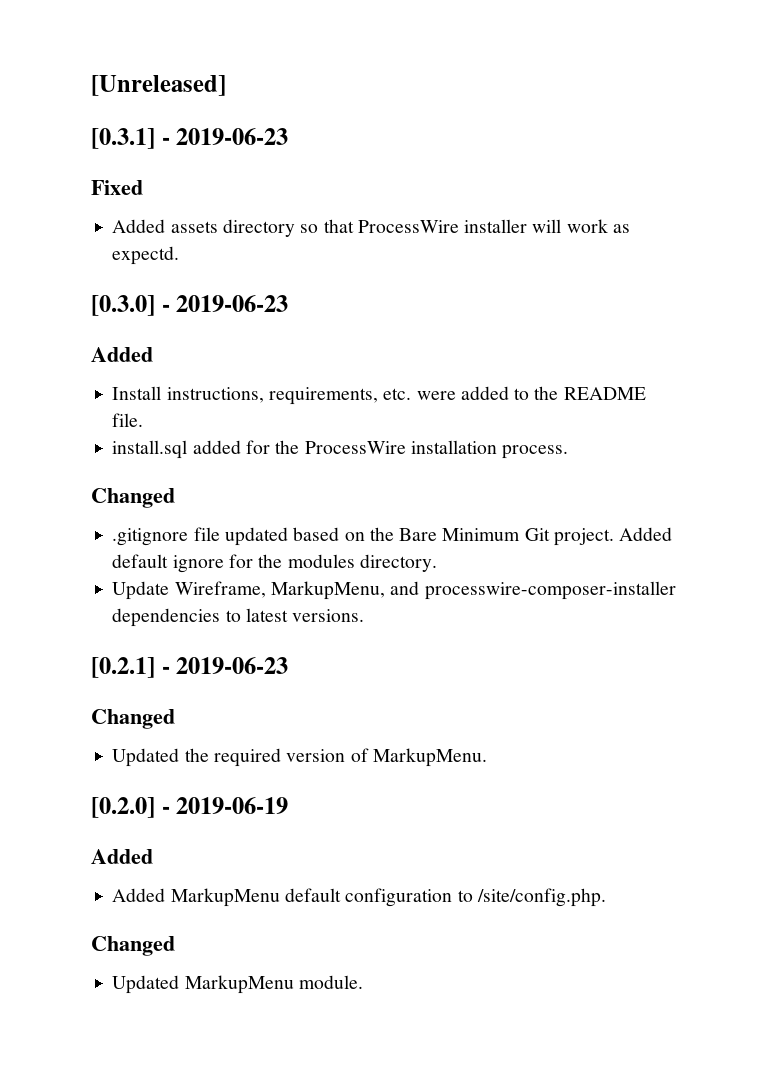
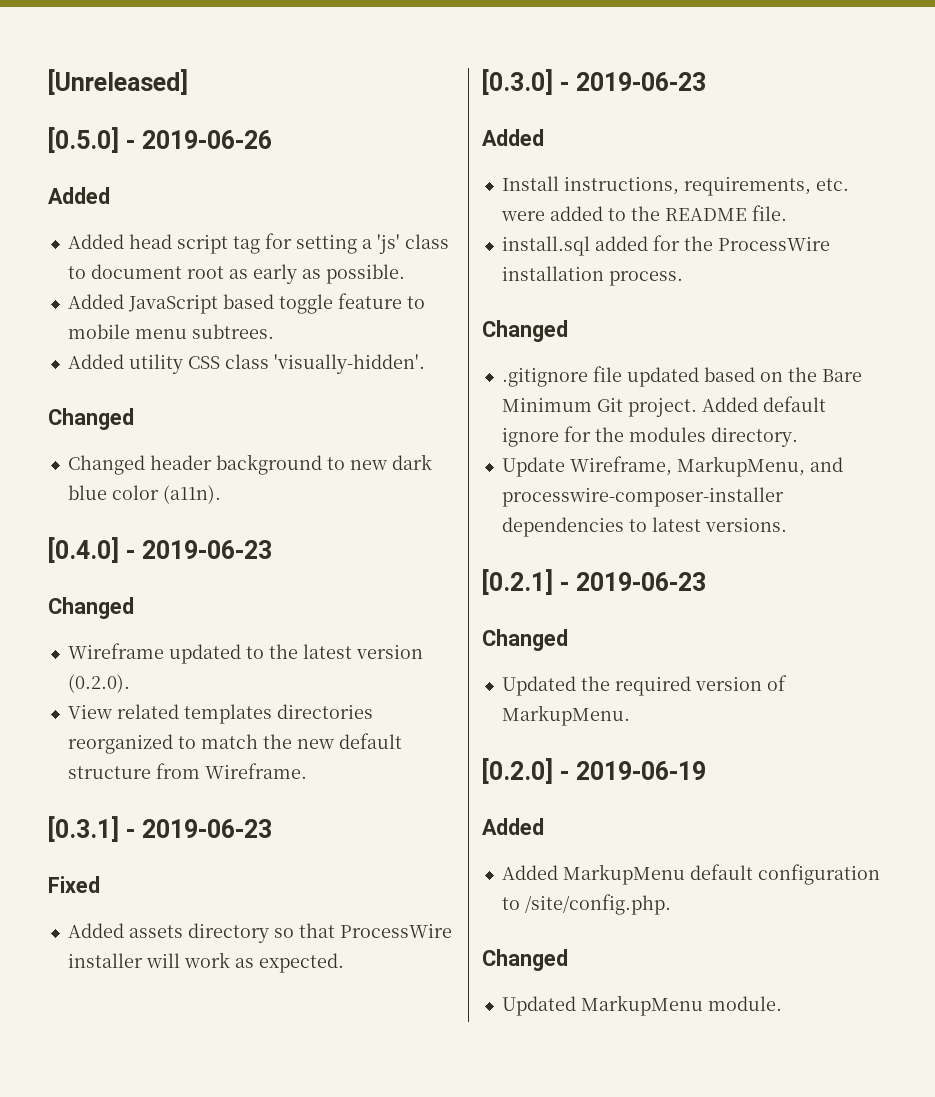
+ [0.5.0] - 2019-06-26
+ Added
+ Added head script tag for setting a 'js' class to document root as early as possible.
+ Added JavaScript based toggle feature to mobile menu subtrees.
+ Added utility CSS class 'visually-hidden'.
+ Changed
+ Changed header background to new dark blue color (a11n).
+ [0.4.0] - 2019-06-23
+ Changed
+ Wireframe updated to the latest version (0.2.0).
+ View related templates directories reorganized to match the new default structure from Wireframe.
- Added assets directory so that ProcessWire installer will work as expectd.
+ Added assets directory so that ProcessWire installer will work as expected.

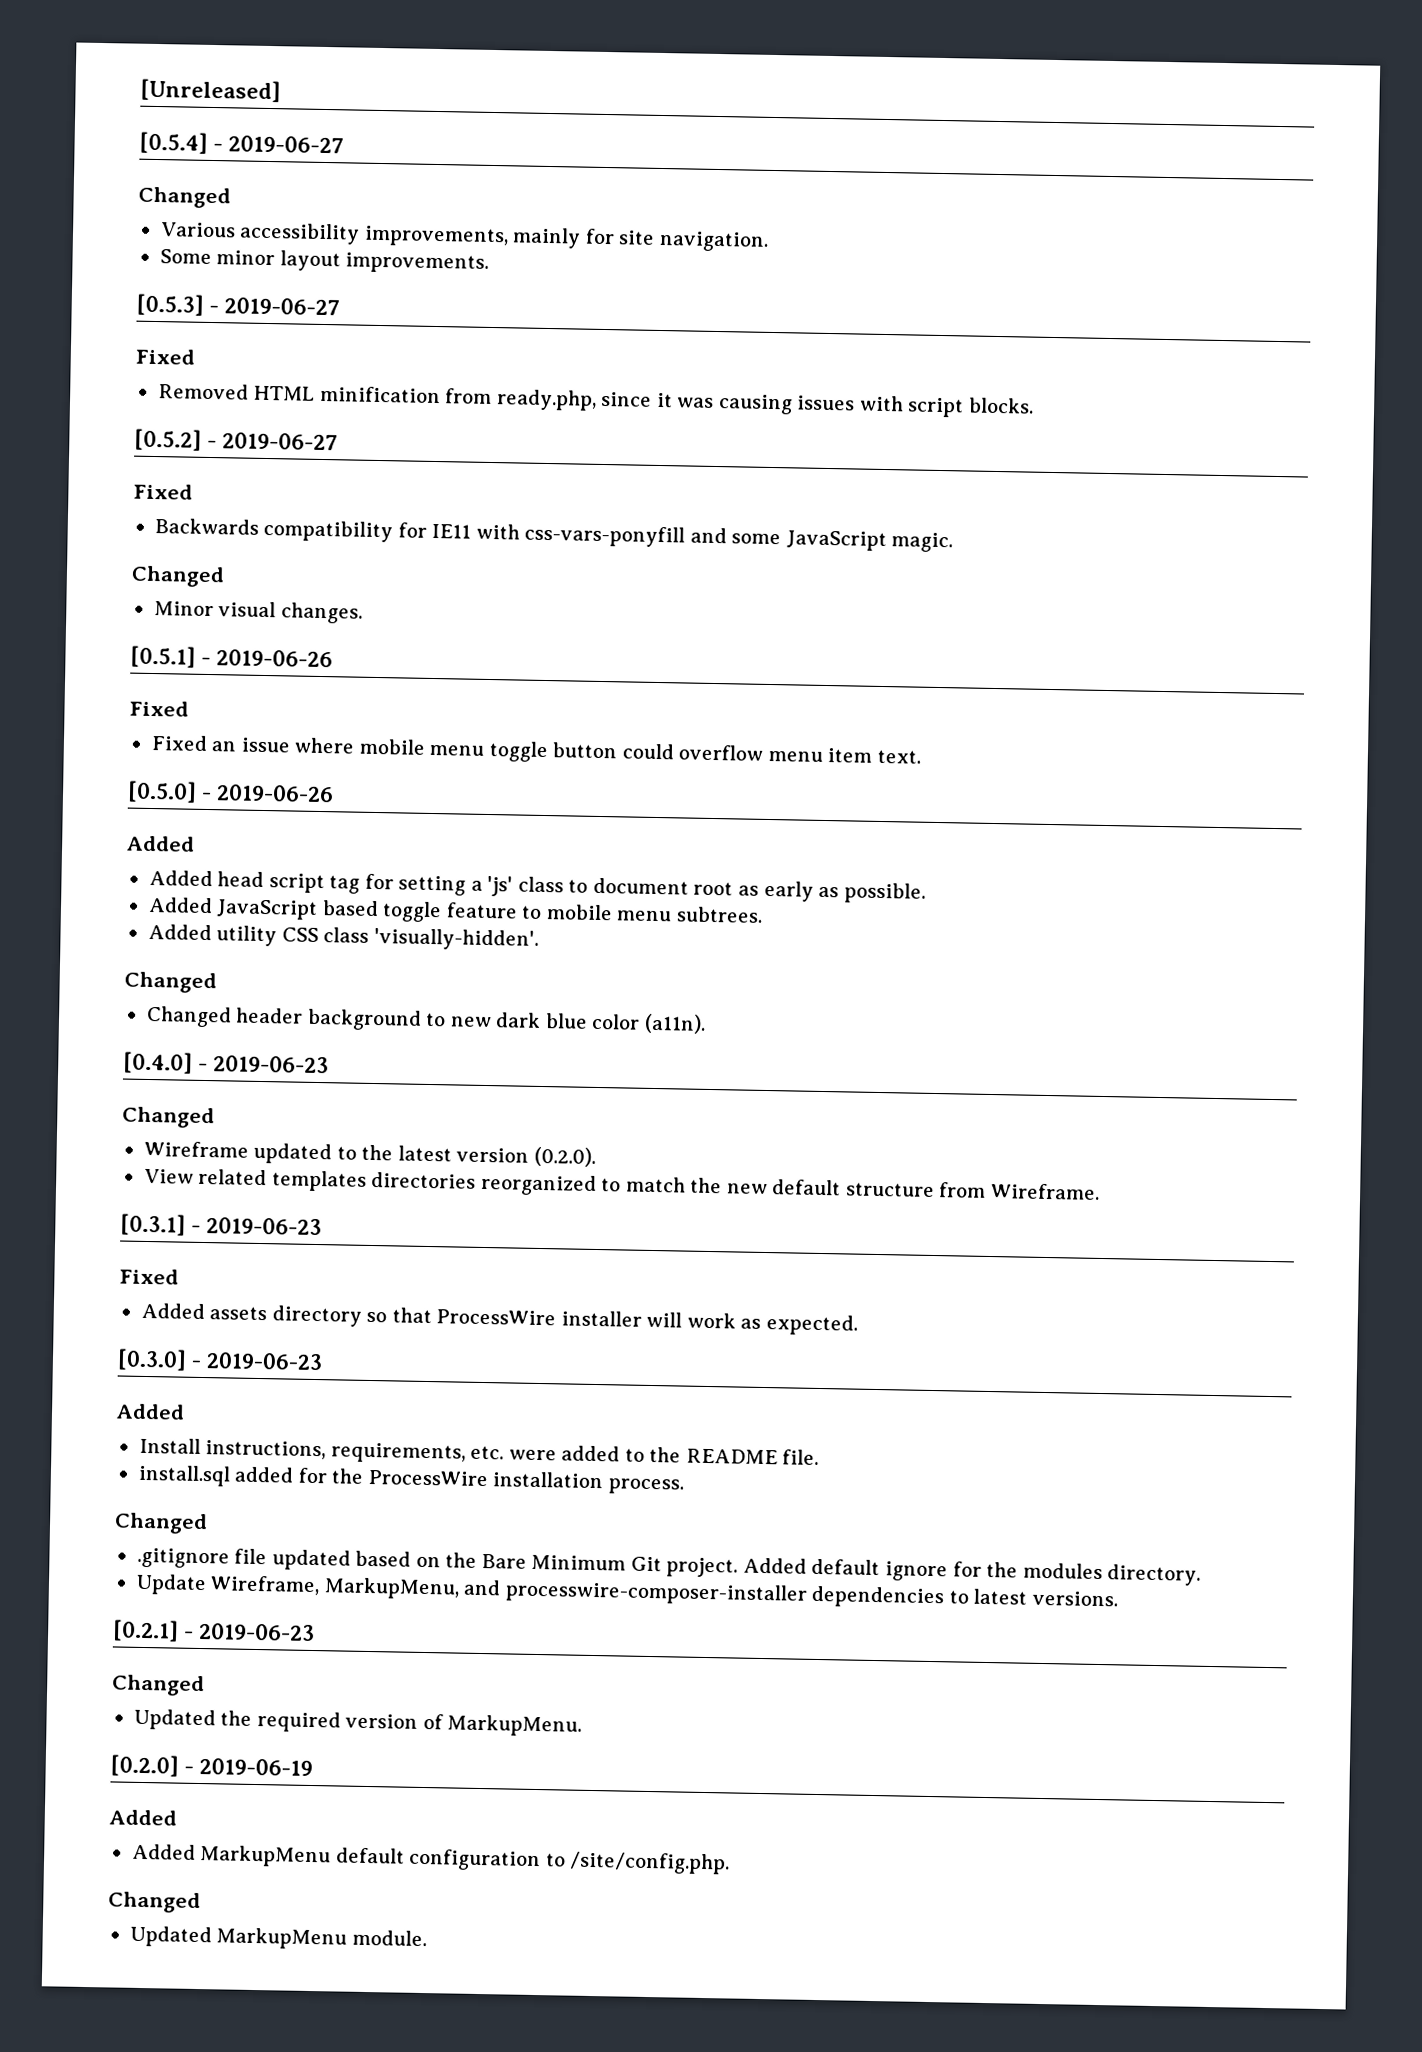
+ [0.5.4] - 2019-06-27
+ Changed
+ Various accessibility improvements, mainly for site navigation.
+ Some minor layout improvements.
+ [0.5.3] - 2019-06-27
+ Fixed
+ Removed HTML minification from ready.php, since it was causing issues with script blocks.
+ [0.5.2] - 2019-06-27
+ Fixed
+ Backwards compatibility for IE11 with css-vars-ponyfill and some JavaScript magic.
+ Changed
+ Minor visual changes.
+ [0.5.1] - 2019-06-26
+ Fixed
+ Fixed an issue where mobile menu toggle button could overflow menu item text.

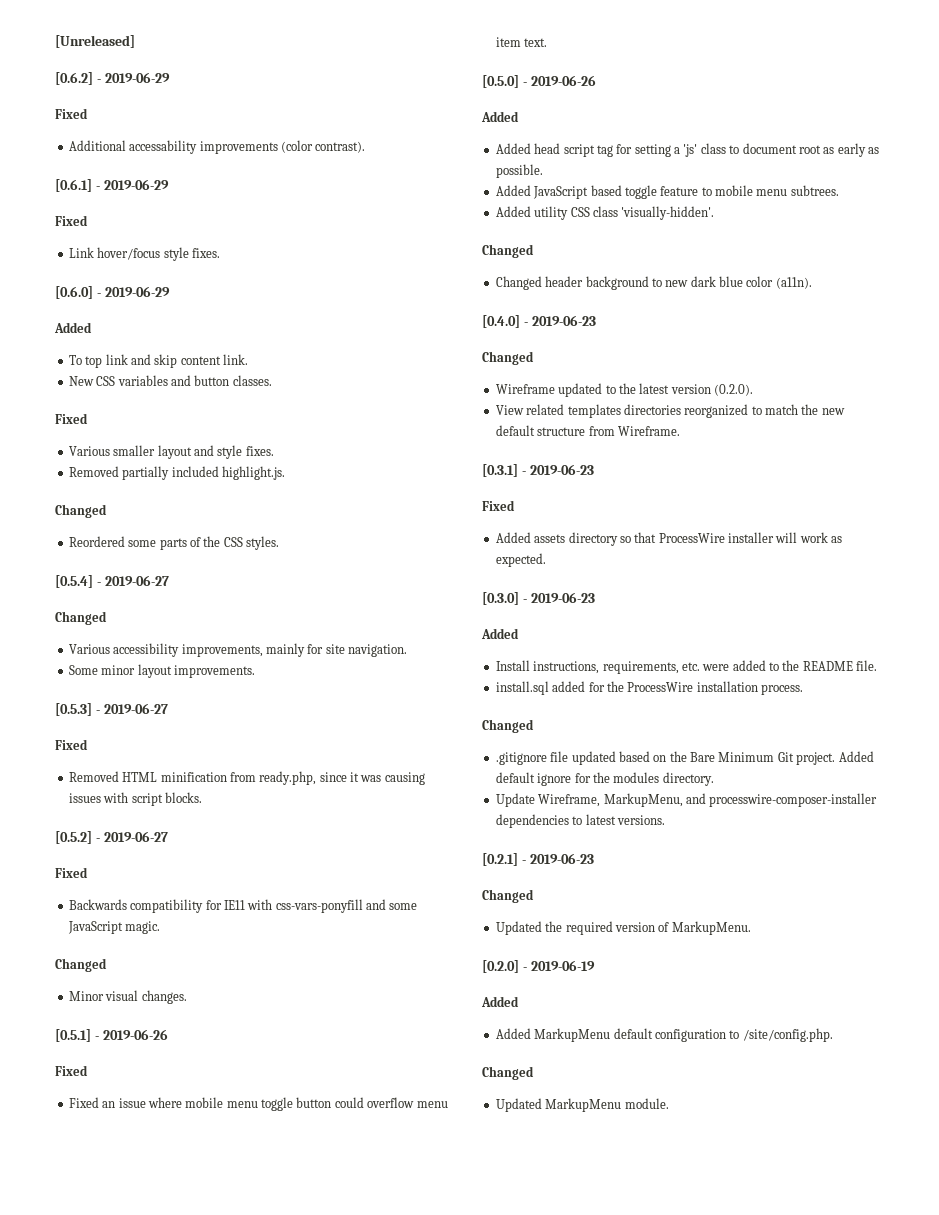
+ [0.6.2] - 2019-06-29
+ Fixed
+ Additional accessability improvements (color contrast).
+ [0.6.1] - 2019-06-29
+ Fixed
+ Link hover/focus style fixes.
+ [0.6.0] - 2019-06-29
+ Added
+ To top link and skip content link.
+ New CSS variables and button classes.
+ Fixed
+ Various smaller layout and style fixes.
+ Removed partially included highlight.js.
+ Changed
+ Reordered some parts of the CSS styles.

